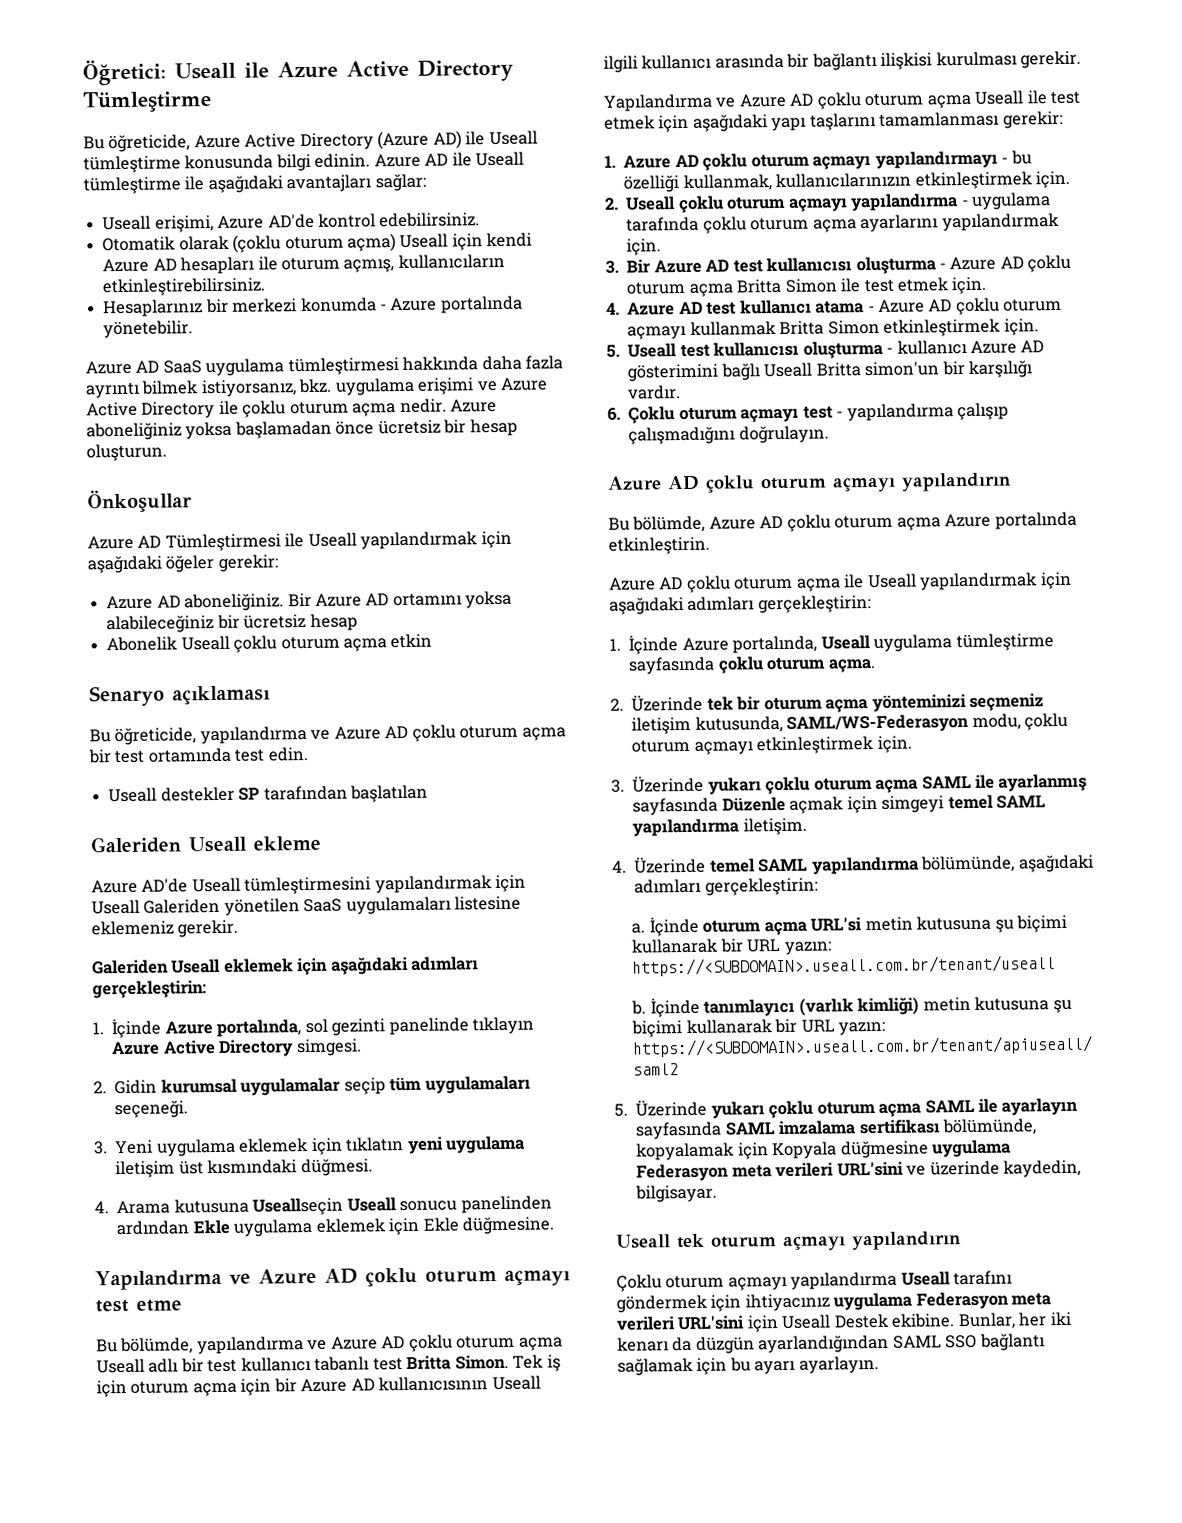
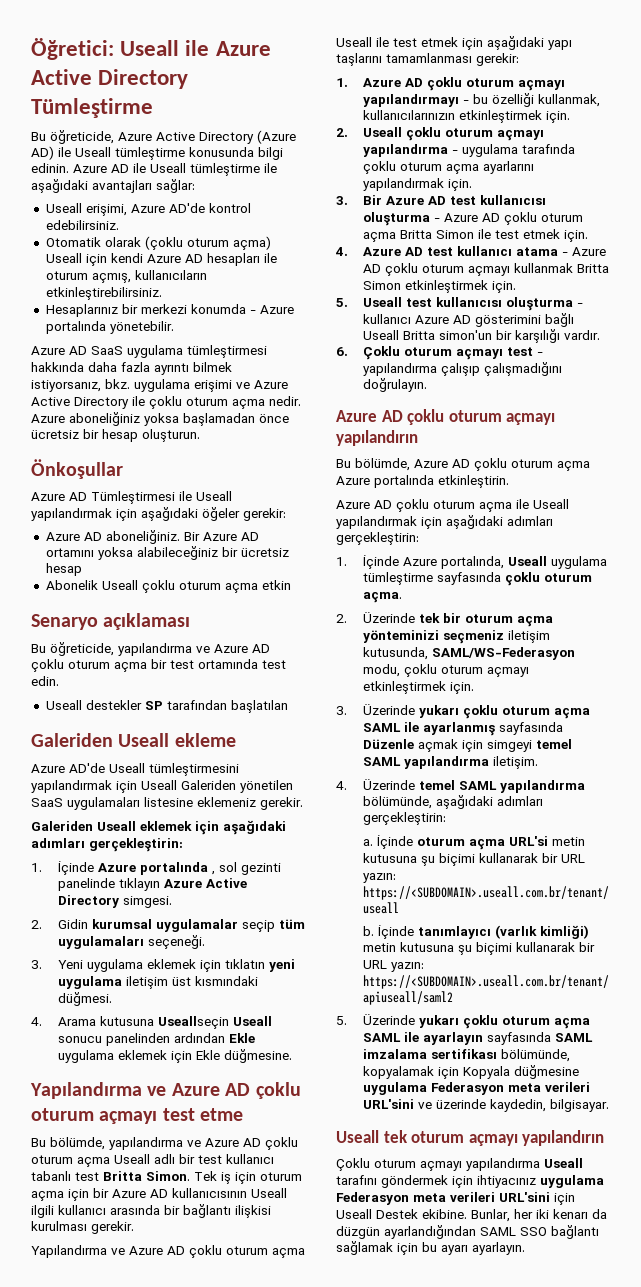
- 1. İçinde Azure portalında, sol gezinti panelinde tıklayın Azure Active Directory simgesi.
+ 1. İçinde Azure portalında , sol gezinti panelinde tıklayın Azure Active Directory simgesi.

